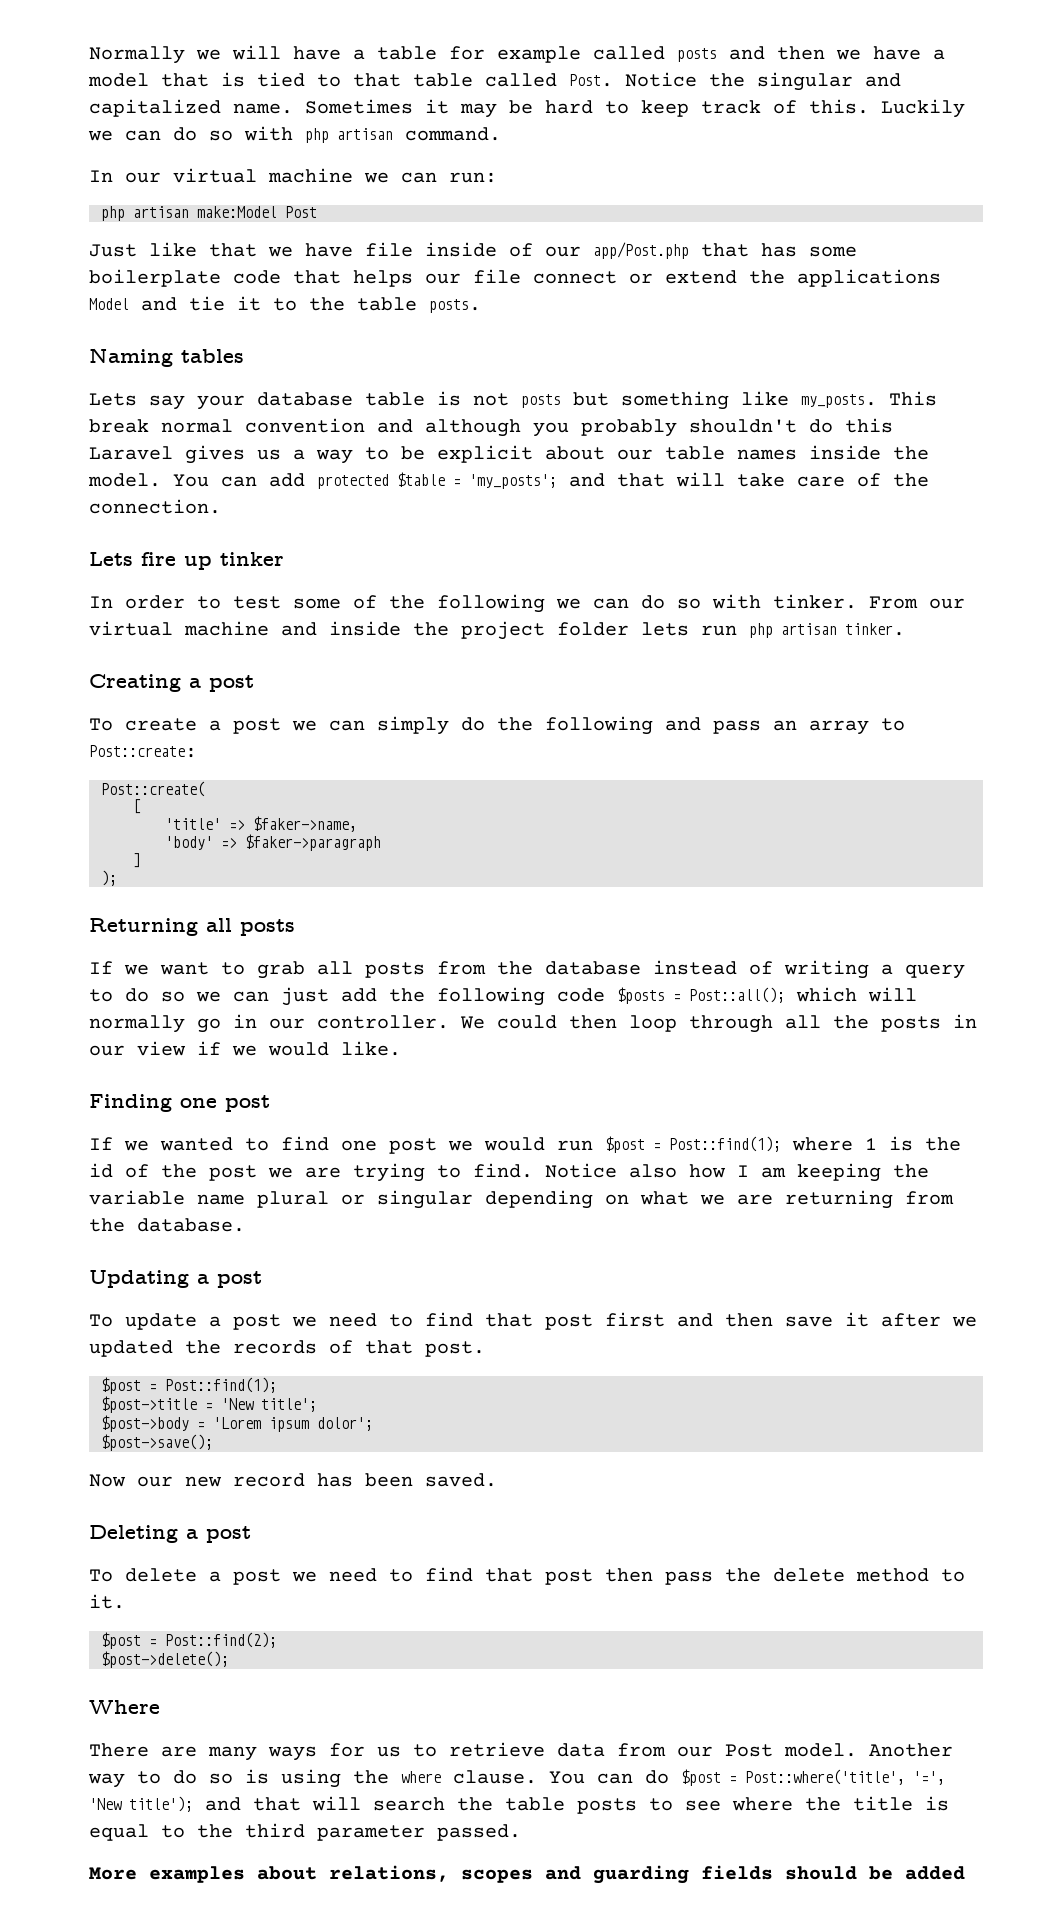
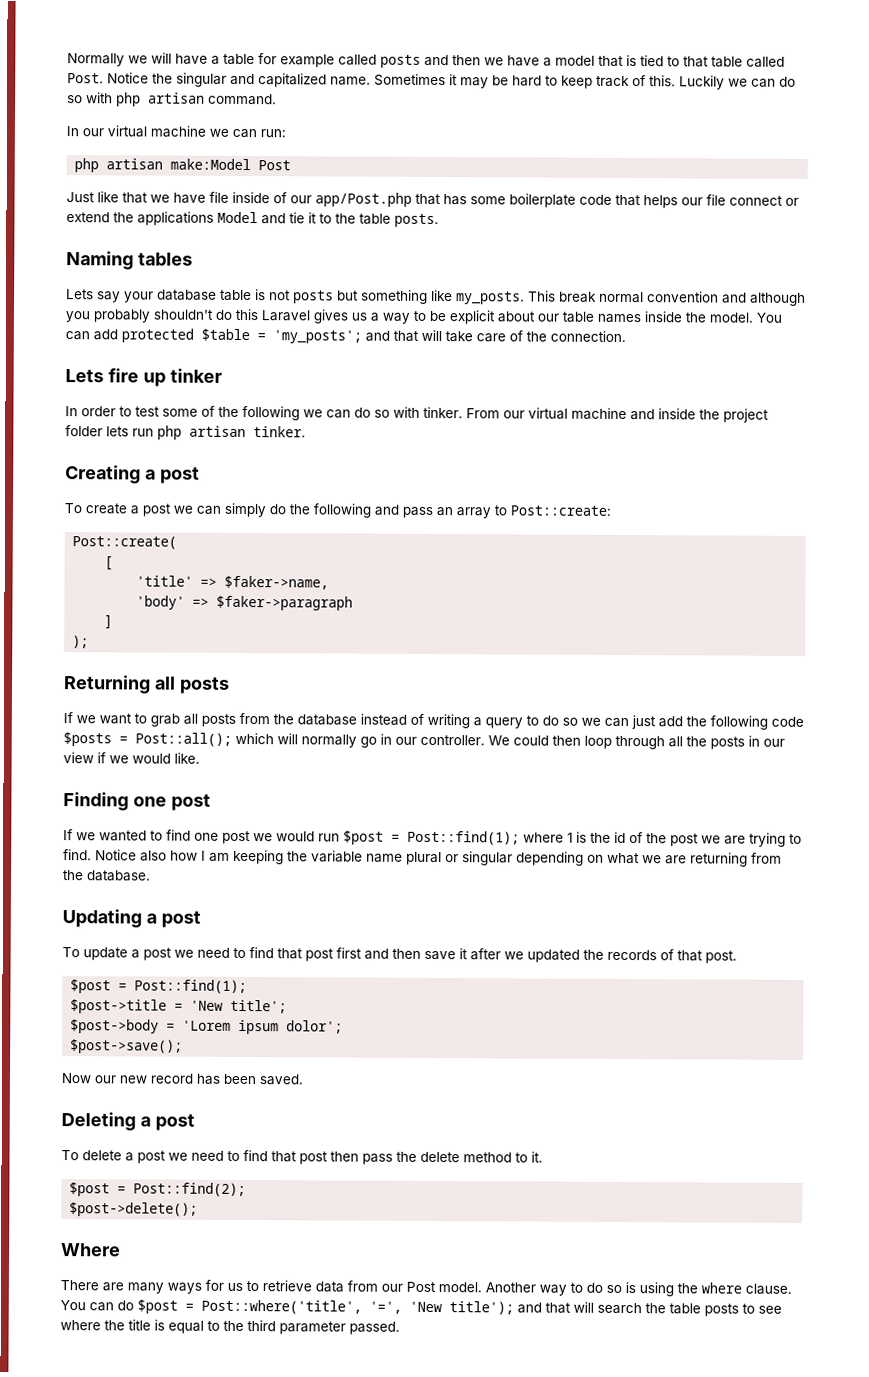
- More examples about relations, scopes and guarding fields should be added

